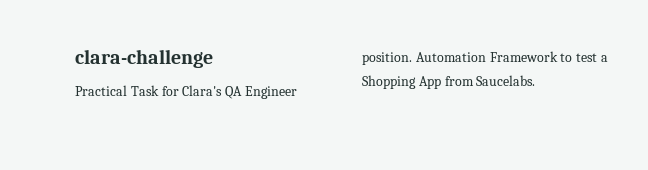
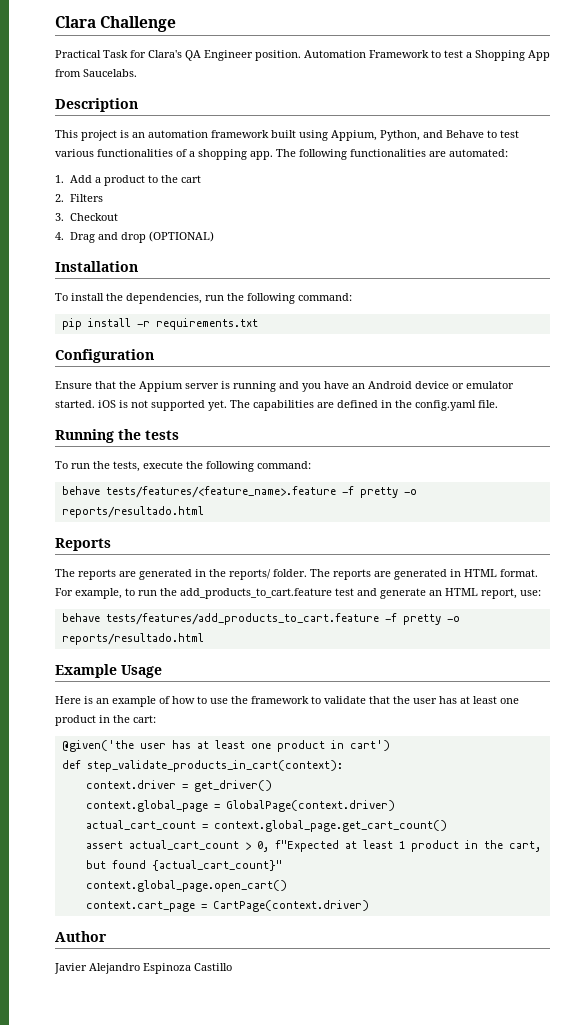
- clara-challenge
+ Clara Challenge
+ Description
+ This project is an automation framework built using Appium, Python, and Behave to test various functionalities of a shopping app. The following functionalities are automated:
+ 1. Add a product to the cart
+ 2. Filters
+ 3. Checkout
+ 4. Drag and drop (OPTIONAL)
+ Installation
+ To install the dependencies, run the following command:
+ pip install -r requirements.txt
+ Configuration
+ Ensure that the Appium server is running and you have an Android device or emulator started. iOS is not supported yet. The capabilities are defined in the config.yaml file.
+ Running the tests
+ To run the tests, execute the following command:
+ behave tests/features/<feature_name>.feature -f pretty -o reports/resultado.html
+ Reports
+ The reports are generated in the reports/ folder. The reports are generated in HTML format. For example, to run the add_products_to_cart.feature test and generate an HTML report, use:
+ behave tests/features/add_products_to_cart.feature -f pretty -o reports/resultado.html
+ Example Usage
+ Here is an example of how to use the framework to validate that the user has at least one product in the cart:
+ @given('the user has at least one product in cart')
+ def step_validate_products_in_cart(context):
+ context.driver = get_driver()
+ context.global_page = GlobalPage(context.driver)
+ actual_cart_count = context.global_page.get_cart_count()
+ assert actual_cart_count > 0, f"Expected at least 1 product in the cart, but found {actual_cart_count}"
+ context.global_page.open_cart()
+ context.cart_page = CartPage(context.driver)
+ Author
+ Javier Alejandro Espinoza Castillo

